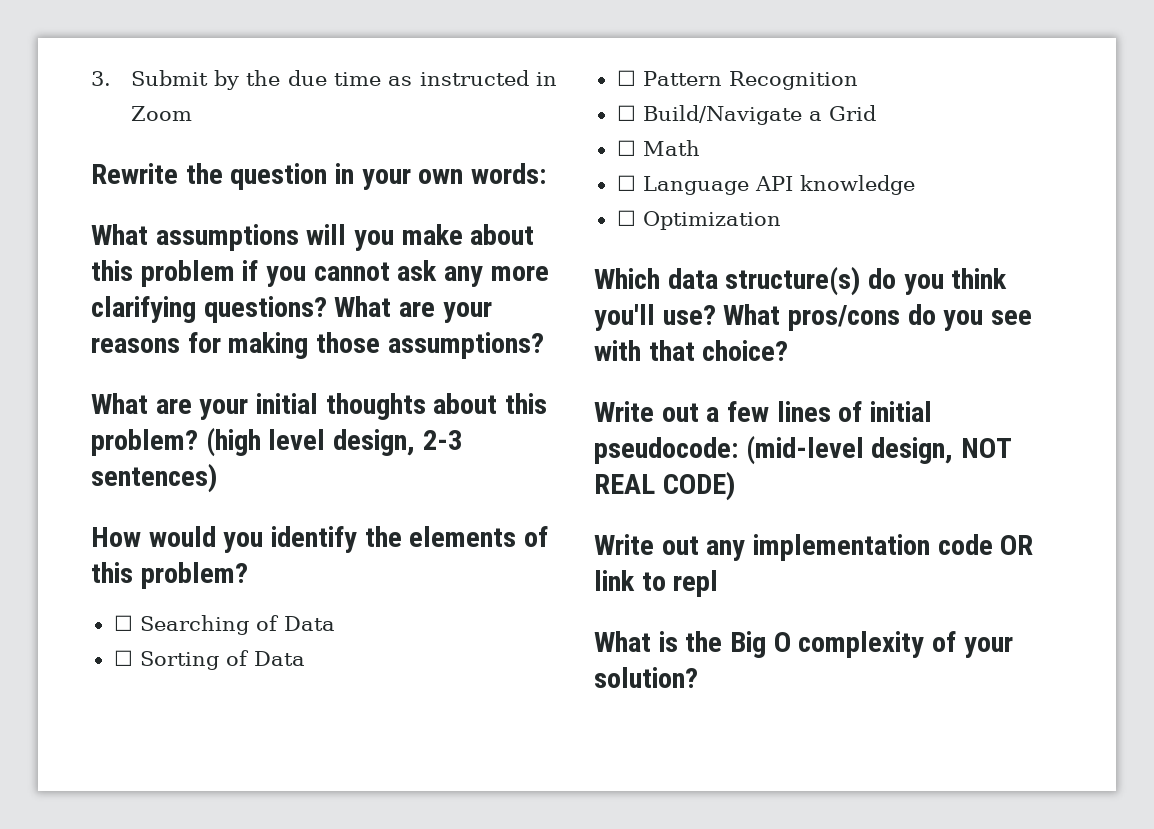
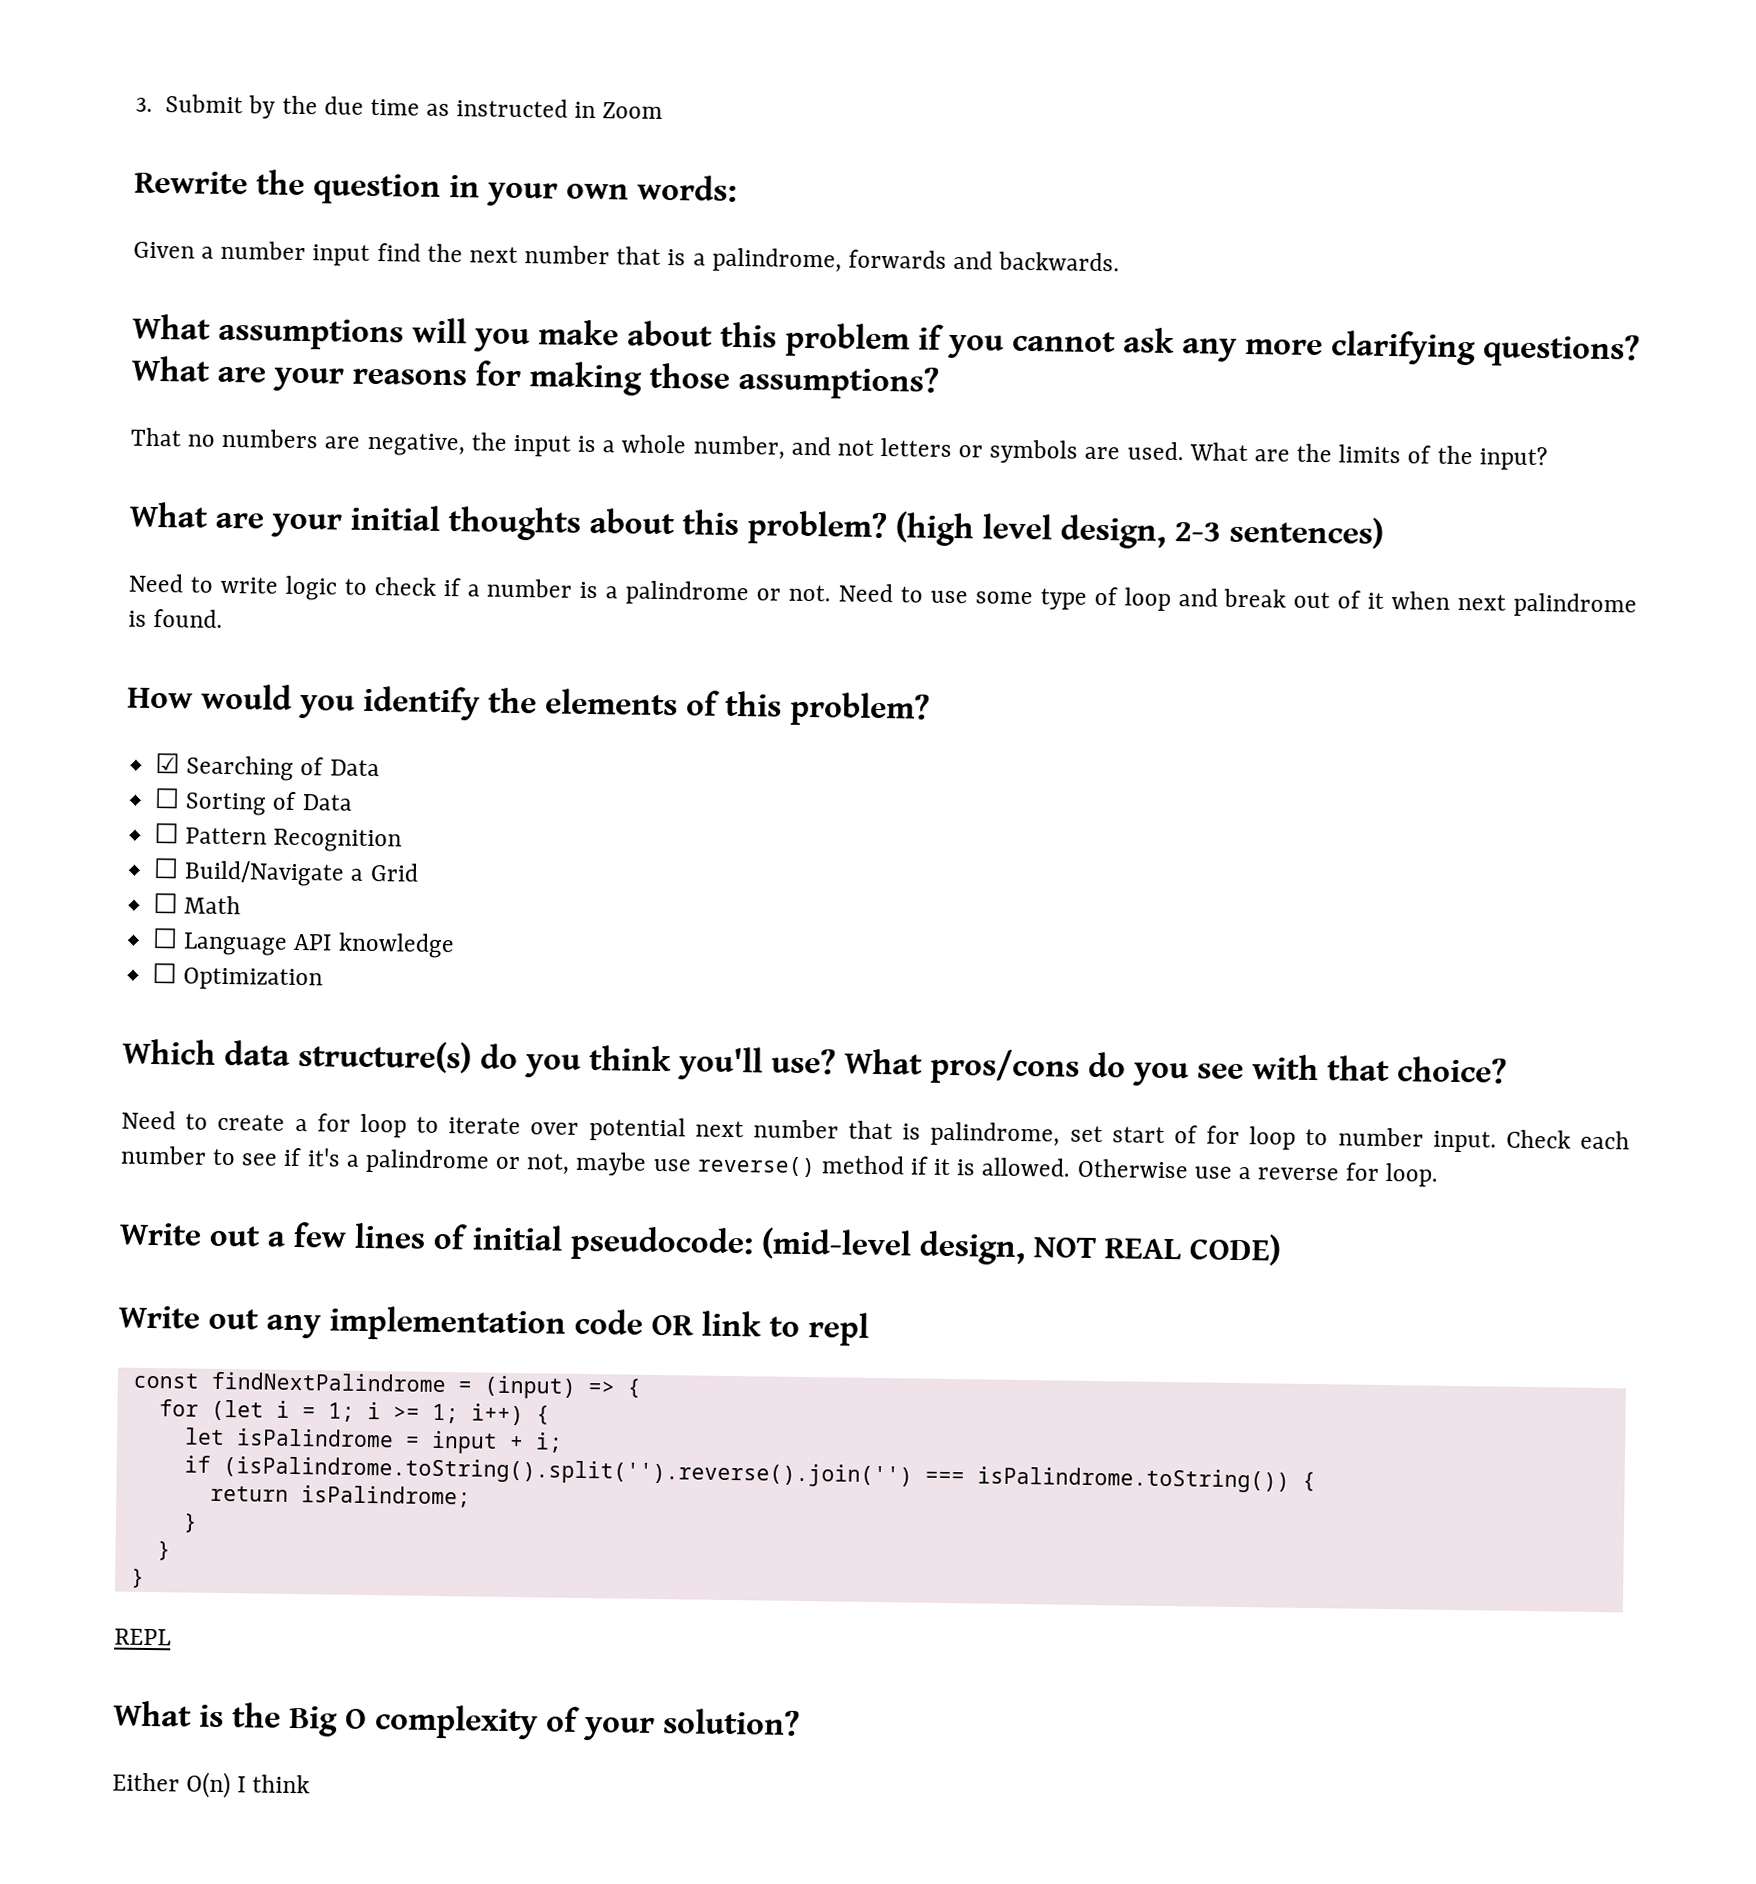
+ Given a number input find the next number that is a palindrome, forwards and backwards.
+ That no numbers are negative, the input is a whole number, and not letters or symbols are used. What are the limits of the input?
+ Need to write logic to check if a number is a palindrome or not. Need to use some type of loop and break out of it when next palindrome is found.
- ☐ Searching of Data
+ ☑ Searching of Data
+ Need to create a for loop to iterate over potential next number that is palindrome, set start of for loop to number input. Check each number to see if it's a palindrome or not, maybe use reverse() method if it is allowed. Otherwise use a reverse for loop.
+ const findNextPalindrome = (input) => {
+ for (let i = 1; i >= 1; i++) {
+ let isPalindrome = input + i;
+ if (isPalindrome.toString().split('').reverse().join('') === isPalindrome.toString()) {
+ return isPalindrome;
+ }
+ }
+ }
+ REPL
+ Either O(n) I think

